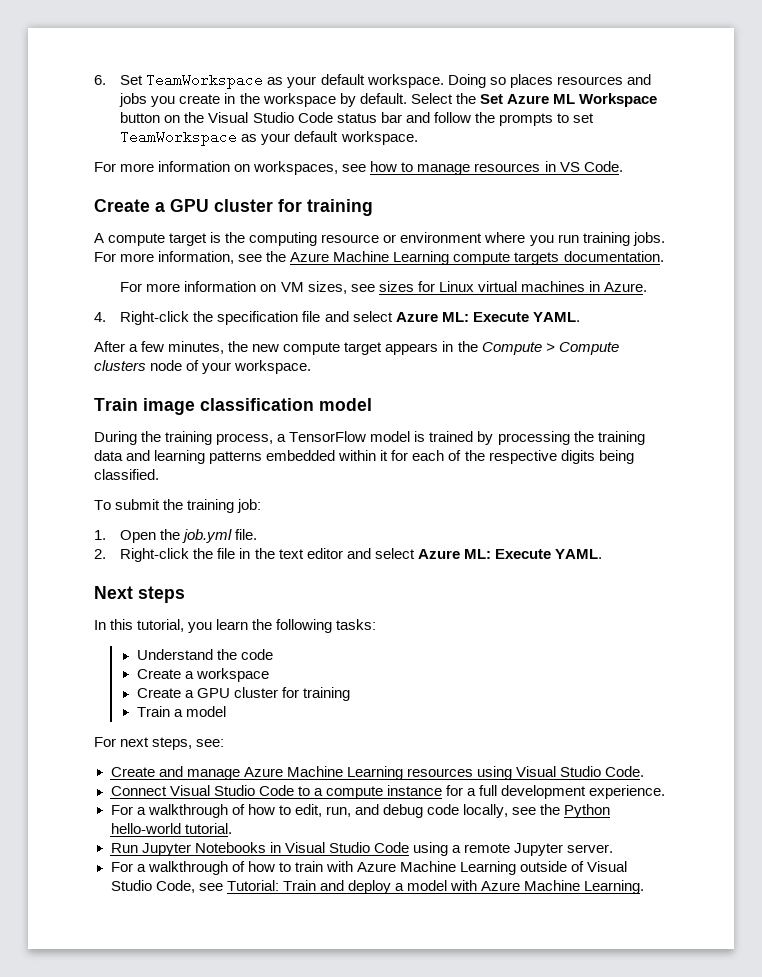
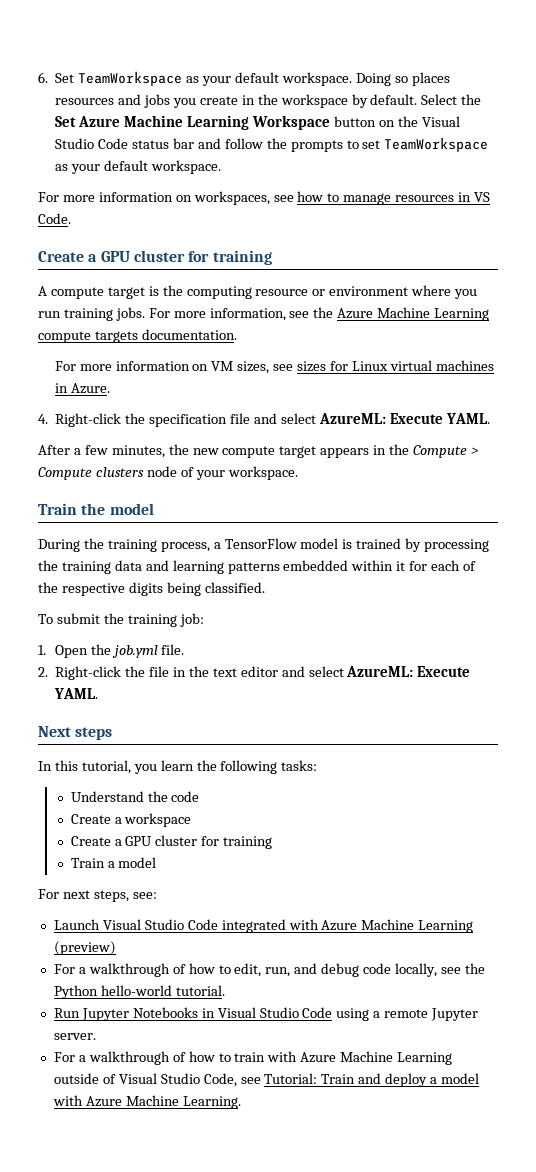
- Select the Set Azure ML Workspace button on the Visual Studio Code status bar and follow the prompts to set TeamWorkspace as your default workspace.
+ Select the Set Azure Machine Learning Workspace button on the Visual Studio Code status bar and follow the prompts to set TeamWorkspace as your default workspace.
- 4. Right-click the specification file and select Azure ML: Execute YAML.
+ 4. Right-click the specification file and select AzureML: Execute YAML.
- Train image classification model
+ Train the model
- 2. Right-click the file in the text editor and select Azure ML: Execute YAML.
+ 2. Right-click the file in the text editor and select AzureML: Execute YAML.
- Create and manage Azure Machine Learning resources using Visual Studio Code.
- Connect Visual Studio Code to a compute instance for a full development experience.
+ Launch Visual Studio Code integrated with Azure Machine Learning (preview)

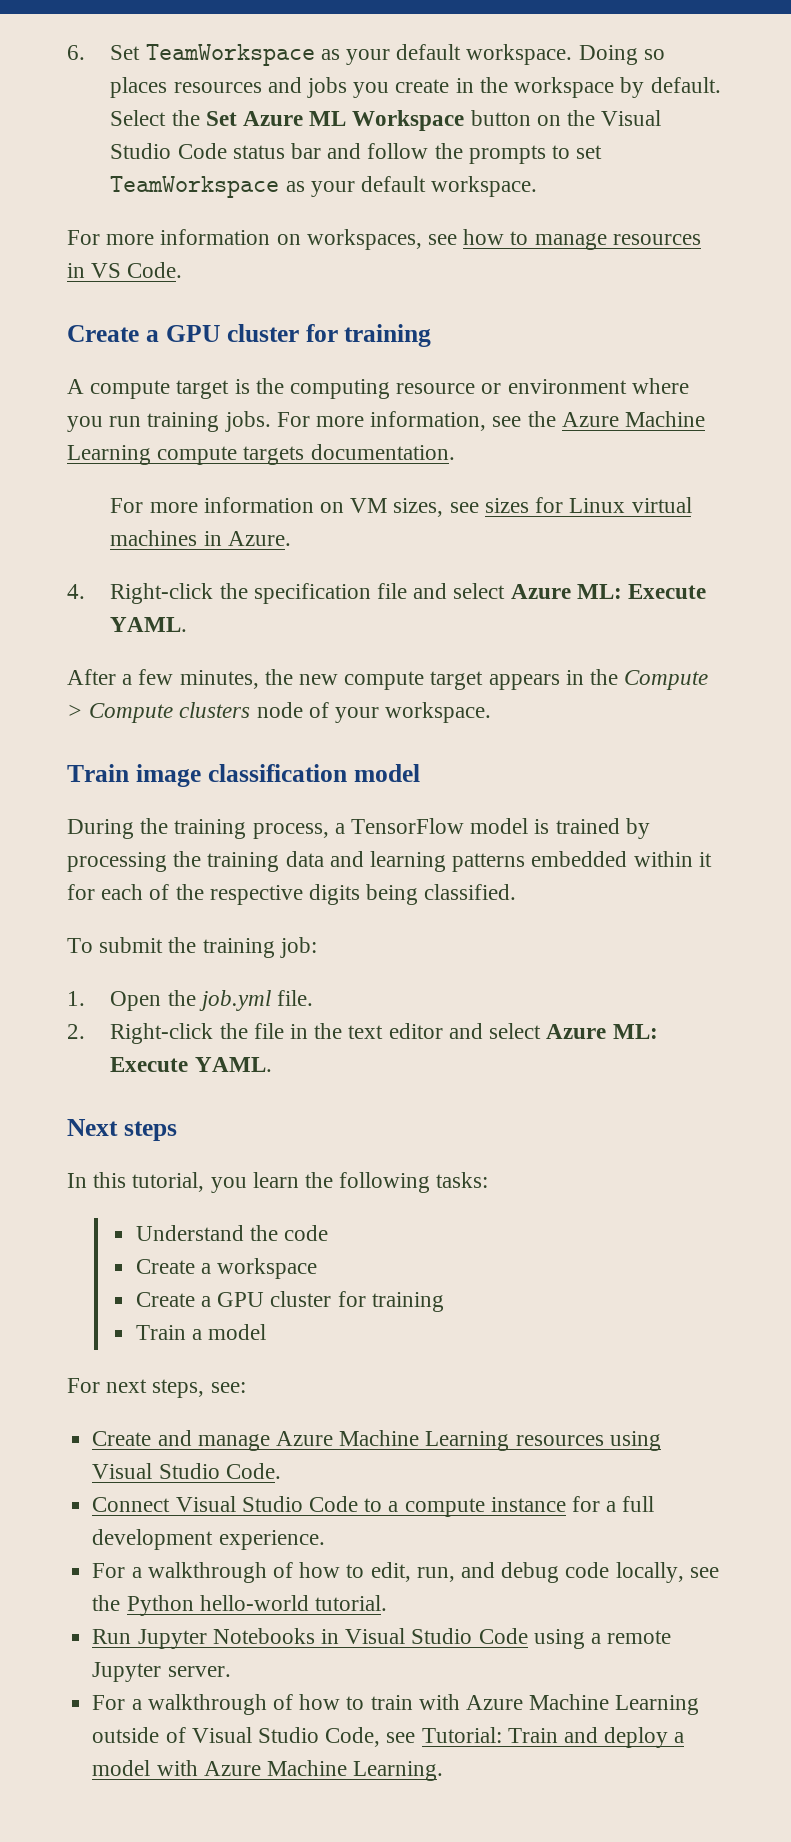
- Select the Set Azure Machine Learning Workspace button on the Visual Studio Code status bar and follow the prompts to set TeamWorkspace as your default workspace.
+ Select the Set Azure ML Workspace button on the Visual Studio Code status bar and follow the prompts to set TeamWorkspace as your default workspace.
- 4. Right-click the specification file and select AzureML: Execute YAML.
+ 4. Right-click the specification file and select Azure ML: Execute YAML.
- Train the model
+ Train image classification model
- 2. Right-click the file in the text editor and select AzureML: Execute YAML.
+ 2. Right-click the file in the text editor and select Azure ML: Execute YAML.
- Launch Visual Studio Code integrated with Azure Machine Learning (preview)
+ Create and manage Azure Machine Learning resources using Visual Studio Code.
+ Connect Visual Studio Code to a compute instance for a full development experience.

